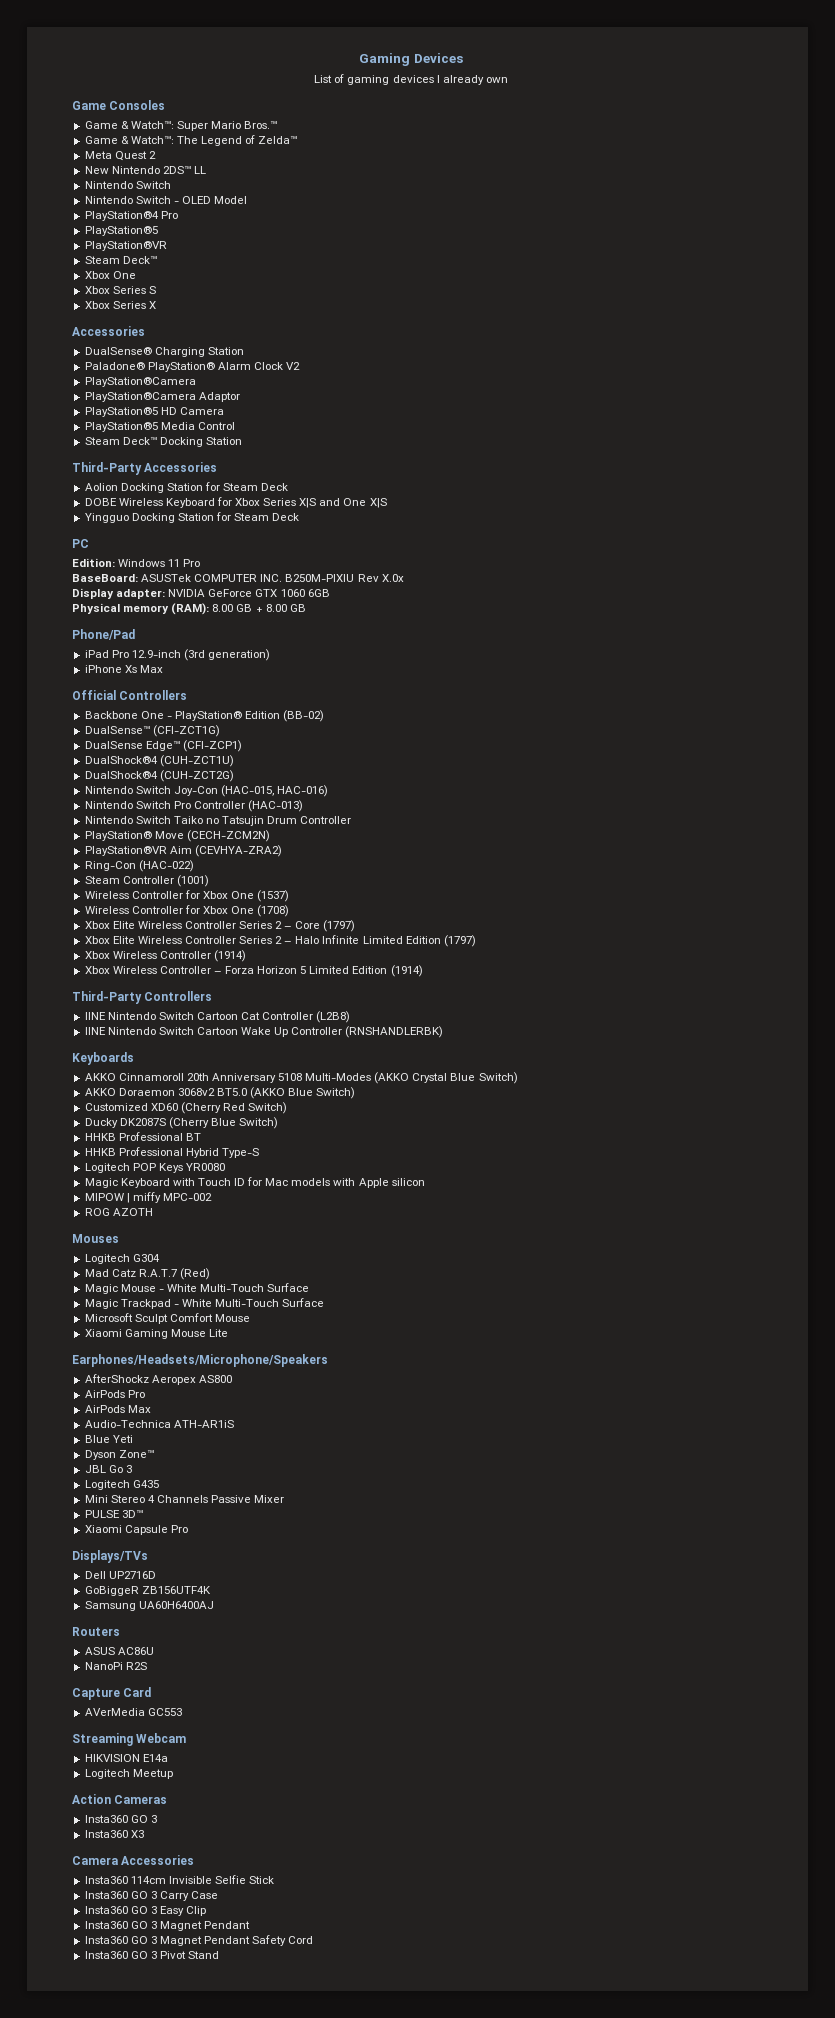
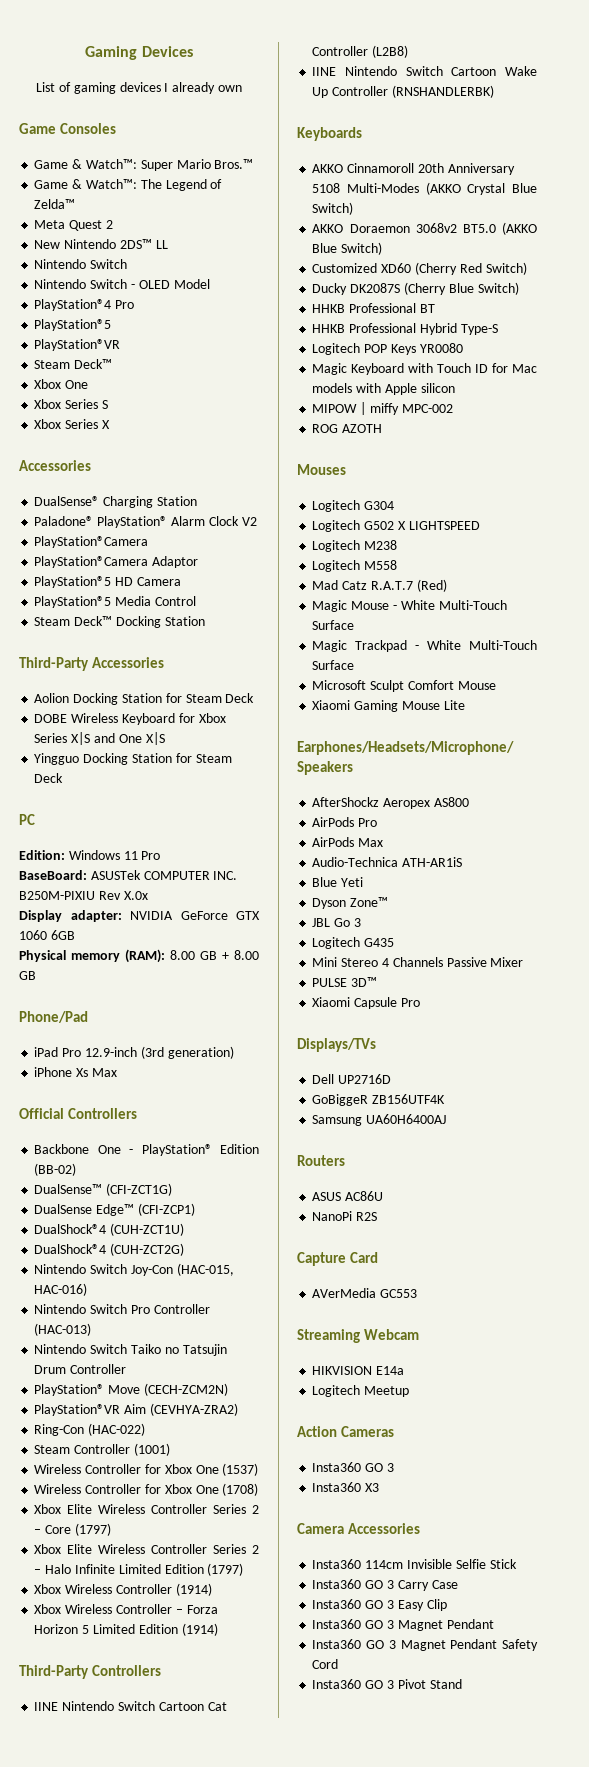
+ Logitech G502 X LIGHTSPEED
+ Logitech M238
+ Logitech M558

